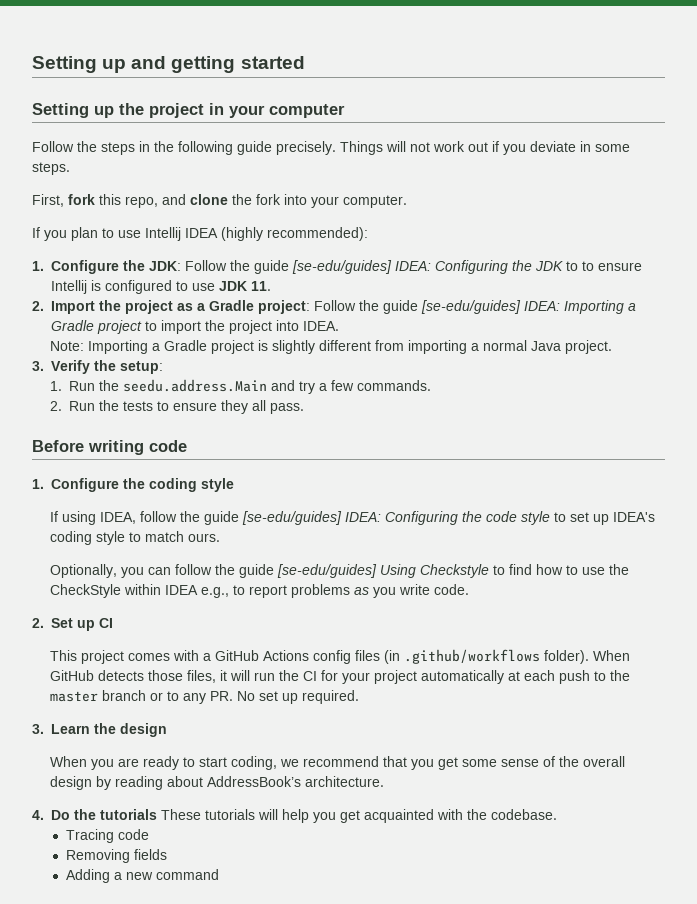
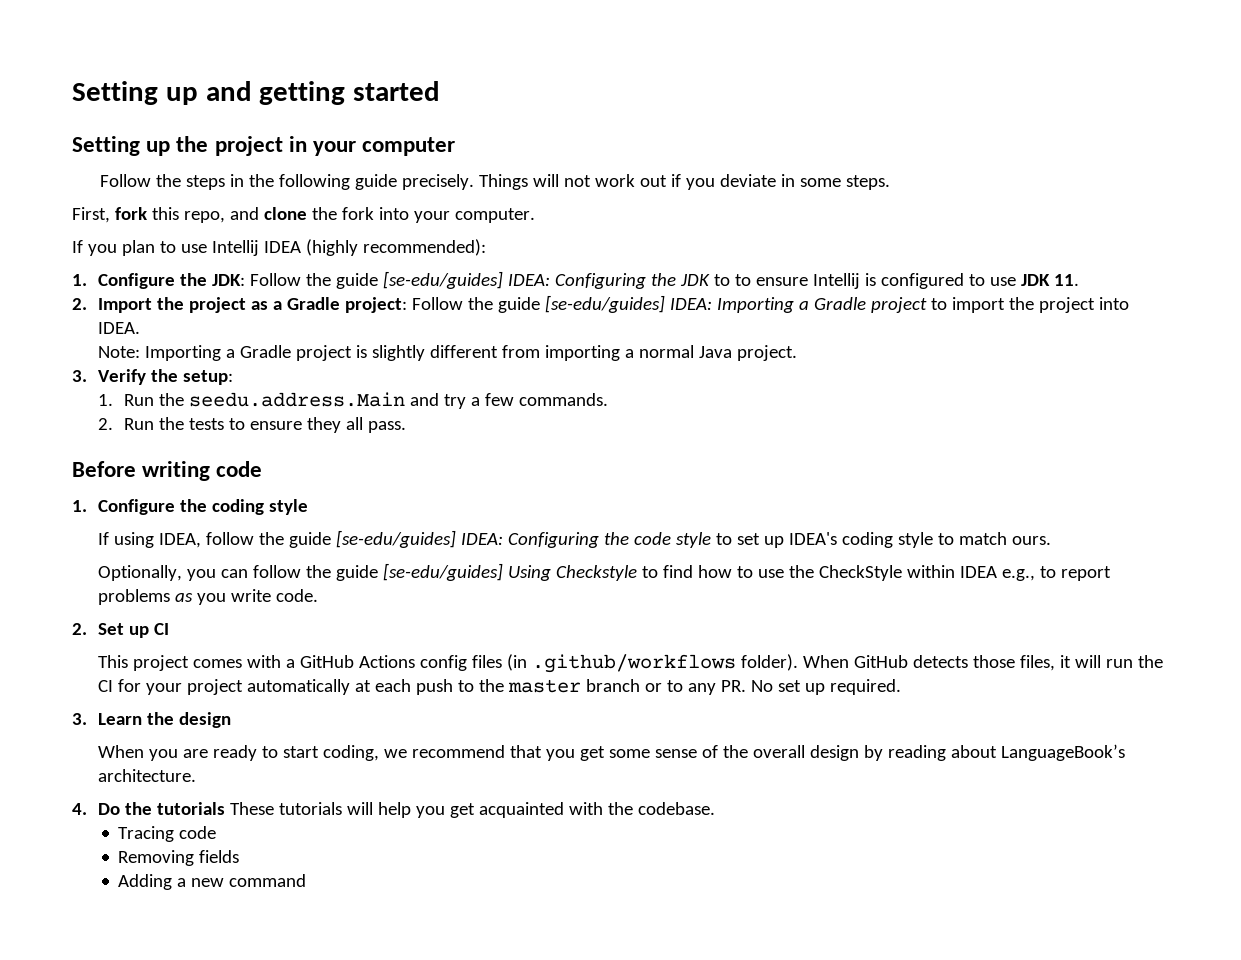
- When you are ready to start coding, we recommend that you get some sense of the overall design by reading about AddressBook’s architecture.
+ When you are ready to start coding, we recommend that you get some sense of the overall design by reading about LanguageBook’s architecture.

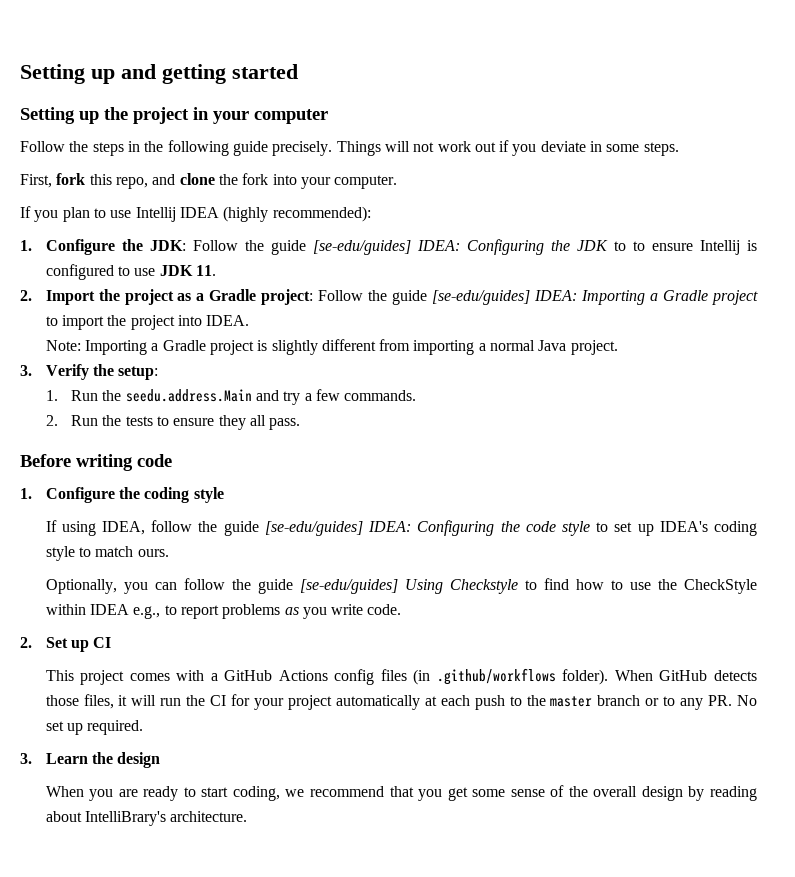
- When you are ready to start coding, we recommend that you get some sense of the overall design by reading about LanguageBook’s architecture.
+ When you are ready to start coding, we recommend that you get some sense of the overall design by reading about IntelliBrary's architecture.
- 4. Do the tutorials These tutorials will help you get acquainted with the codebase.
- Tracing code
- Removing fields
- Adding a new command

